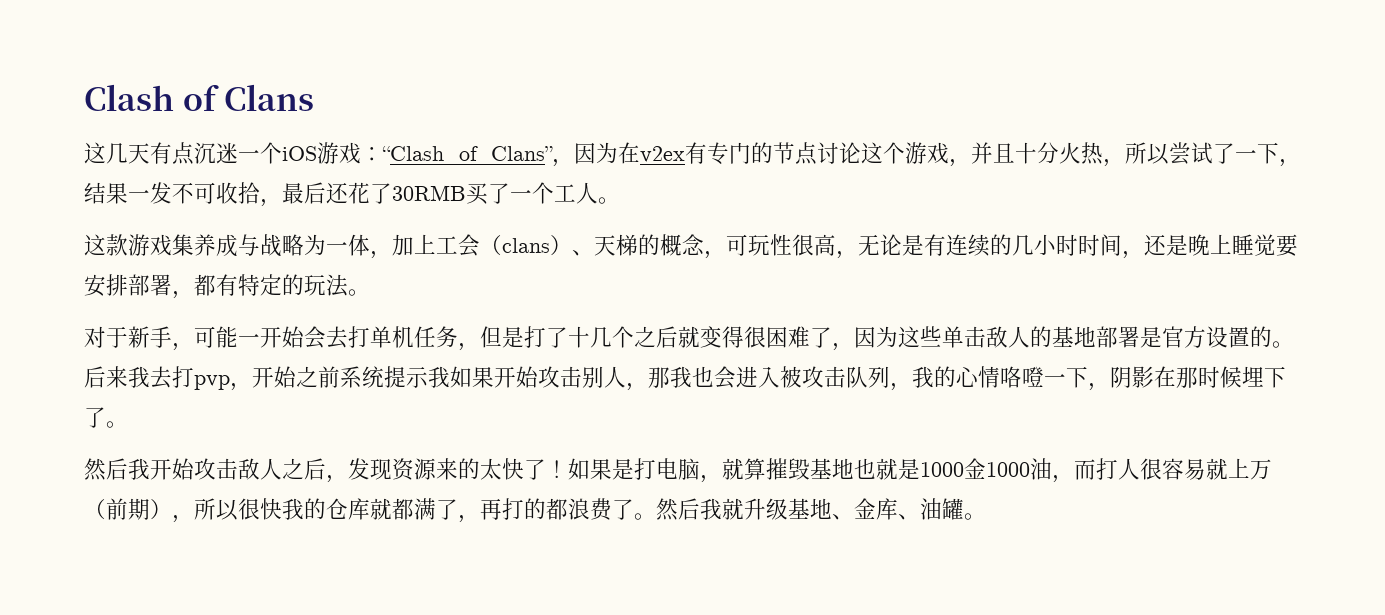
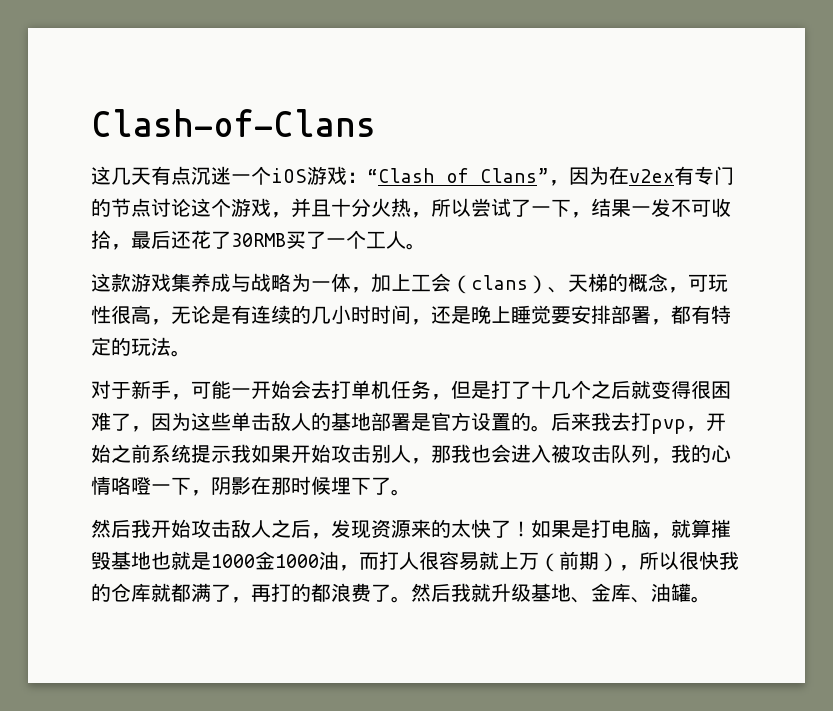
- Clash of Clans
+ Clash-of-Clans

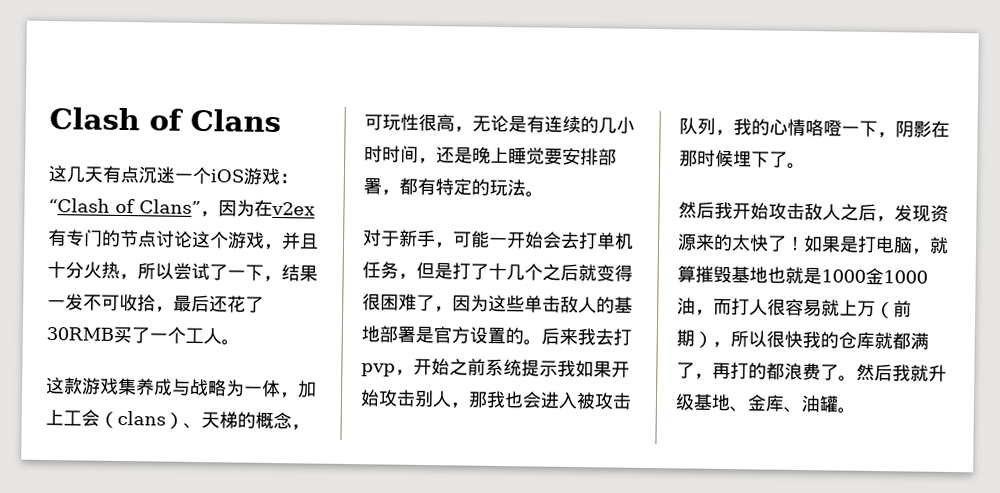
- Clash-of-Clans
+ Clash of Clans

